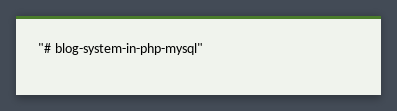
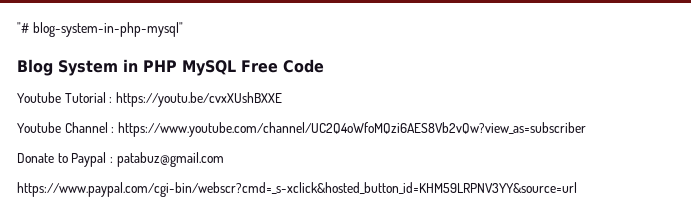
+ Blog System in PHP MySQL Free Code
+ Youtube Tutorial : https://youtu.be/cvxXUshBXXE
+ Youtube Channel : https://www.youtube.com/channel/UC2Q4oWfoMQzi6AES8Vb2vQw?view_as=subscriber
+ Donate to Paypal : patabuz@gmail.com
+ https://www.paypal.com/cgi-bin/webscr?cmd=_s-xclick&hosted_button_id=KHM59LRPNV3YY&source=url

